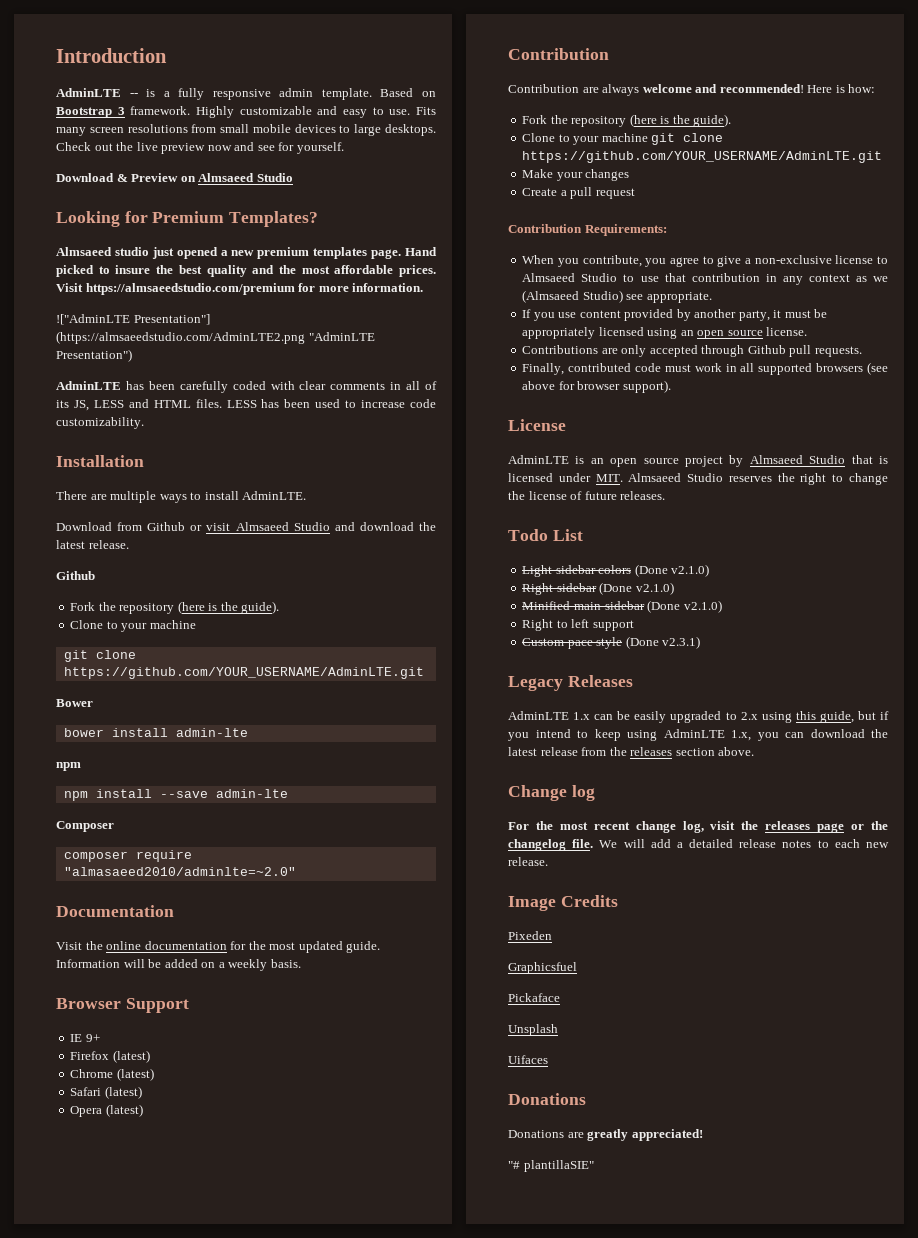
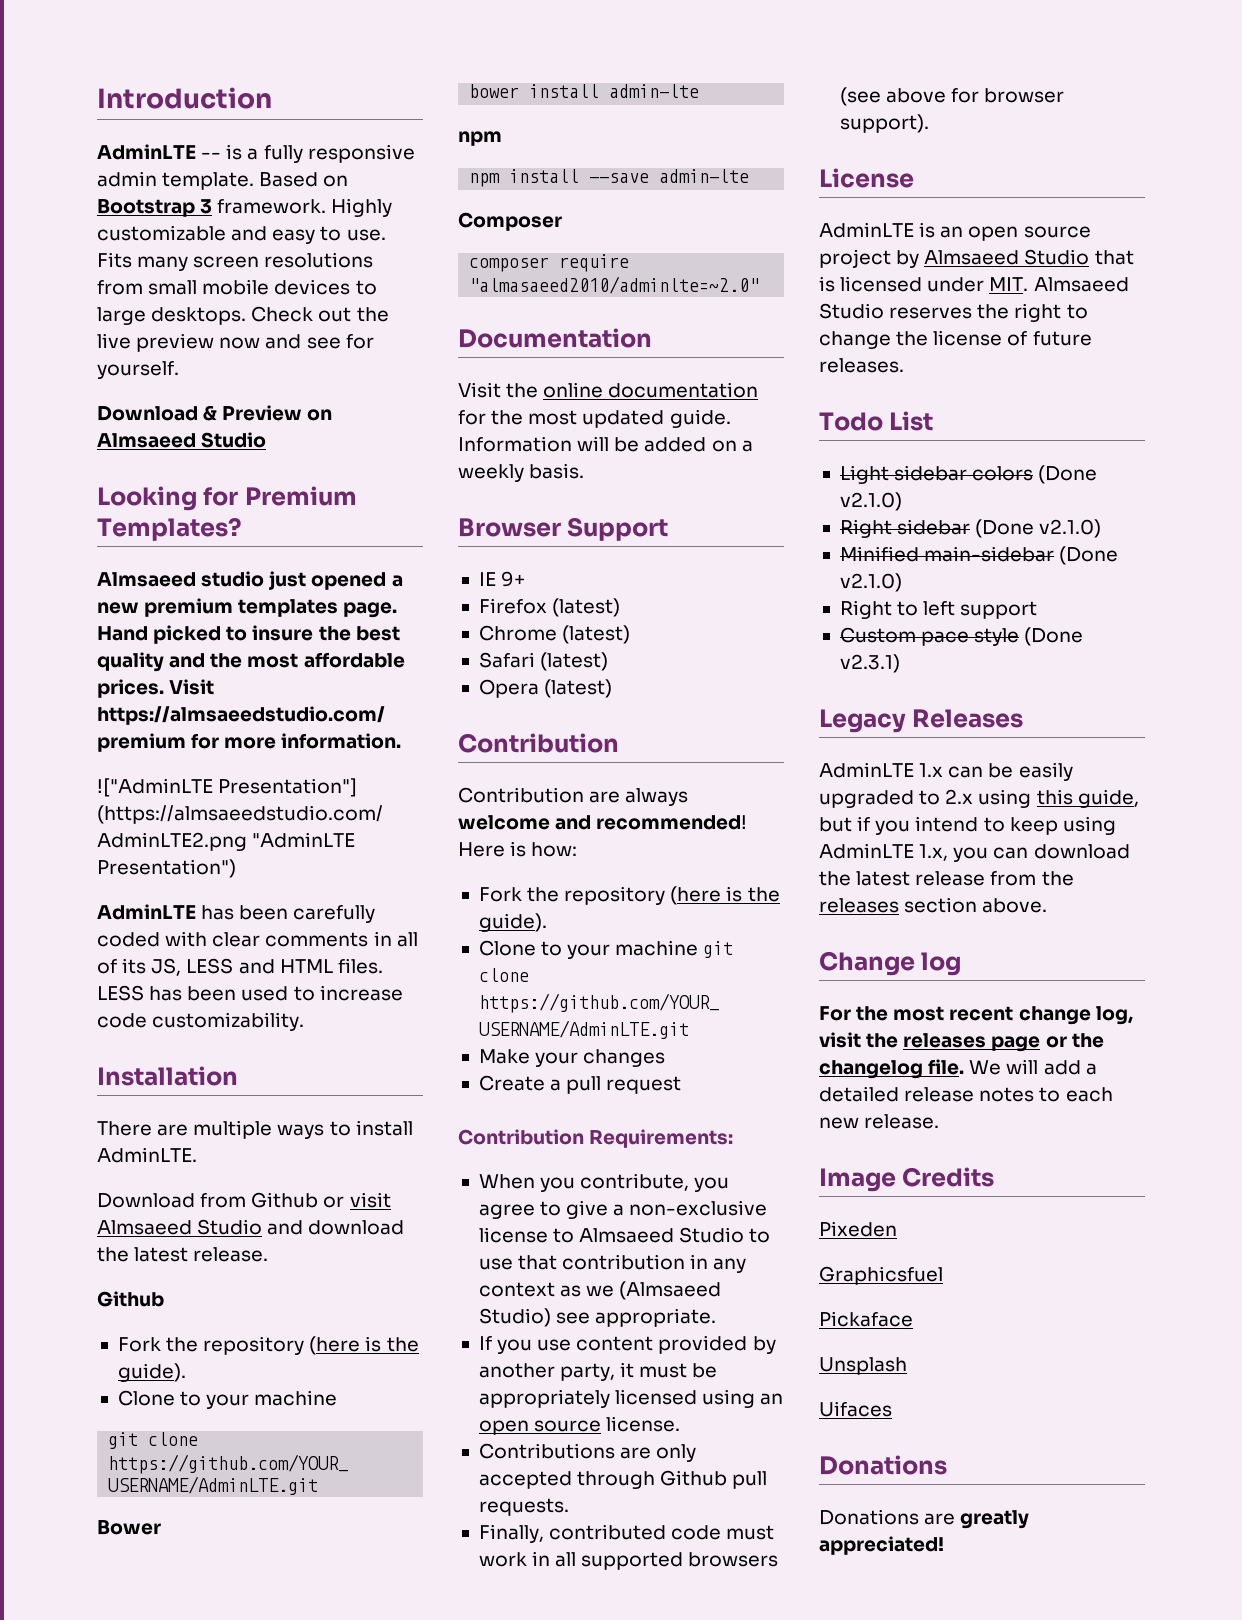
- "# plantillaSIE"

